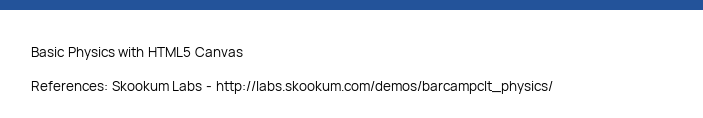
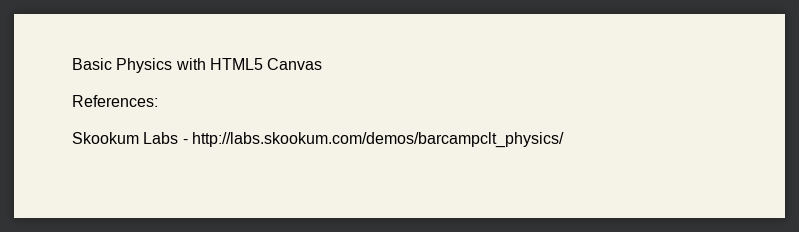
- References: Skookum Labs - http://labs.skookum.com/demos/barcampclt_physics/
+ References:
+ Skookum Labs - http://labs.skookum.com/demos/barcampclt_physics/

